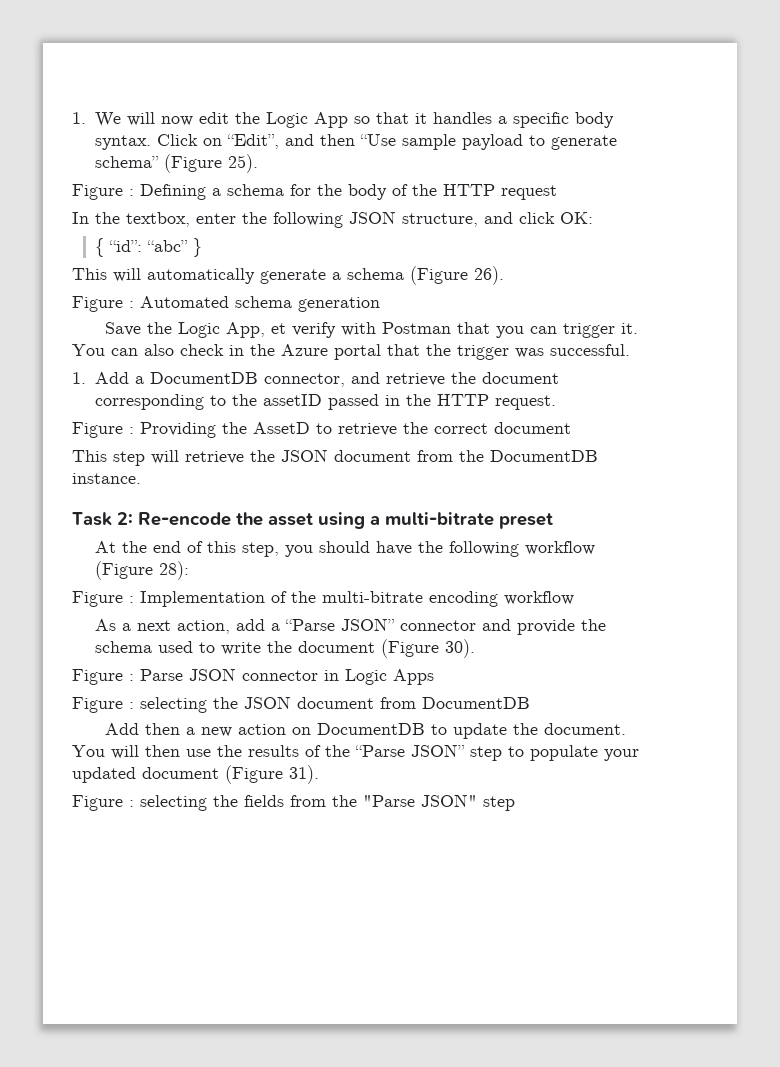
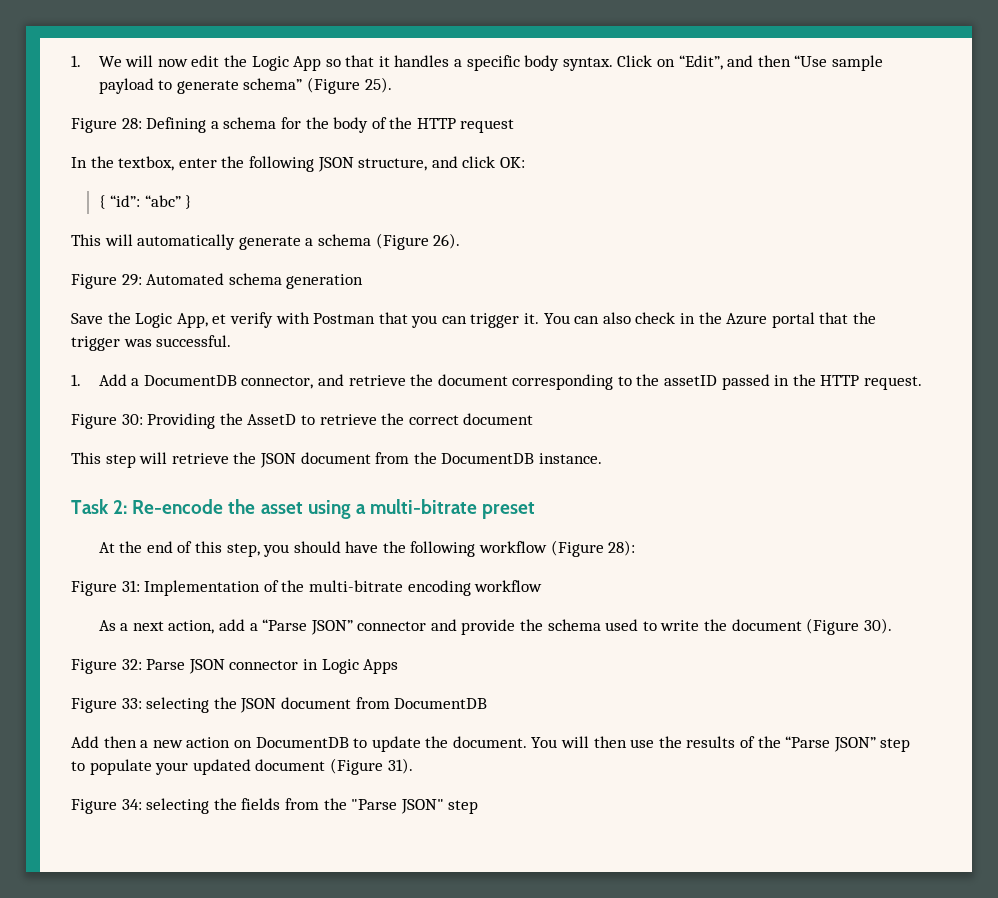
- Figure : Defining a schema for the body of the HTTP request
+ Figure 28: Defining a schema for the body of the HTTP request
- Figure : Automated schema generation
+ Figure 29: Automated schema generation
- Figure : Providing the AssetD to retrieve the correct document
+ Figure 30: Providing the AssetD to retrieve the correct document
- Figure : Implementation of the multi-bitrate encoding workflow
+ Figure 31: Implementation of the multi-bitrate encoding workflow
- Figure : Parse JSON connector in Logic Apps
+ Figure 32: Parse JSON connector in Logic Apps
- Figure : selecting the JSON document from DocumentDB
+ Figure 33: selecting the JSON document from DocumentDB
- Figure : selecting the fields from the "Parse JSON" step
+ Figure 34: selecting the fields from the "Parse JSON" step

